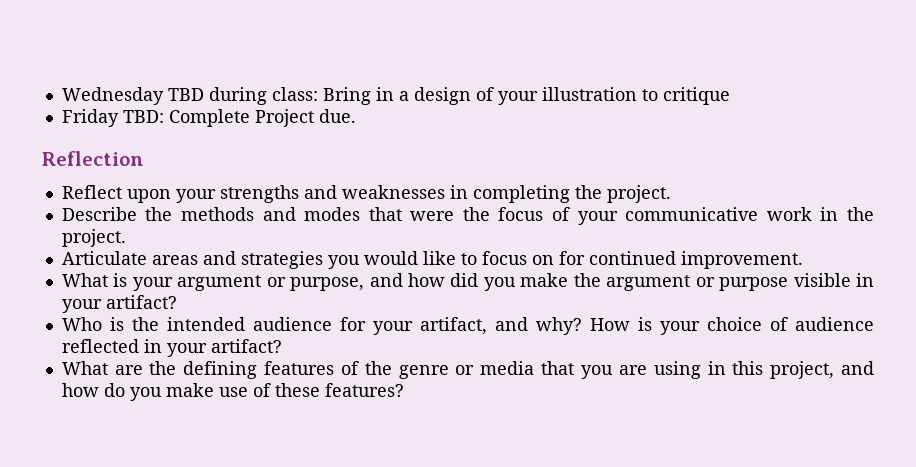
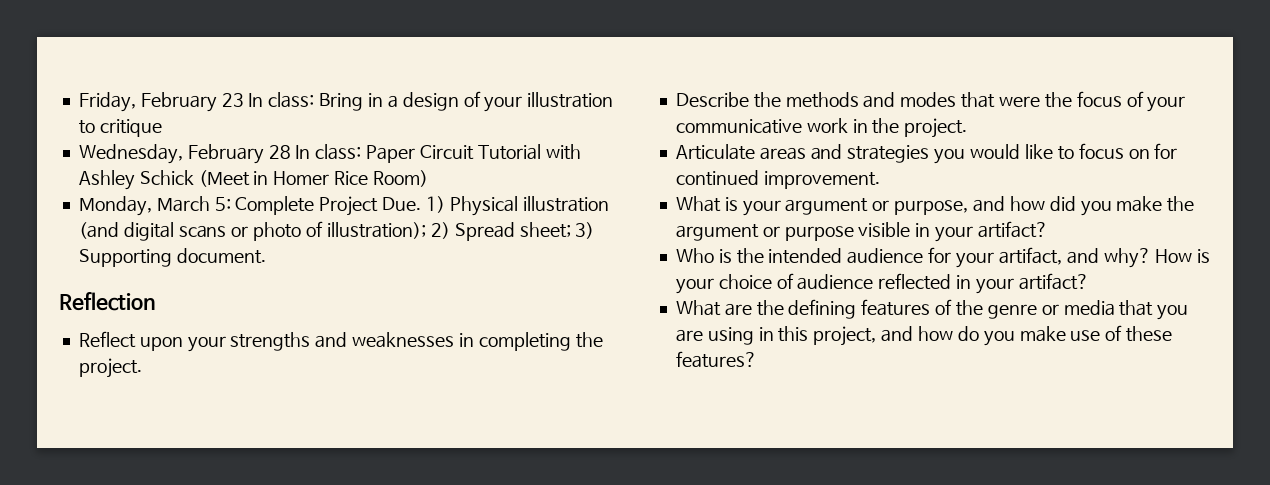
- Wednesday TBD during class: Bring in a design of your illustration to critique
+ Friday, February 23 In class: Bring in a design of your illustration to critique
- Friday TBD: Complete Project due.
+ Wednesday, February 28 In class: Paper Circuit Tutorial with Ashley Schick (Meet in Homer Rice Room)
+ Monday, March 5: Complete Project Due. 1) Physical illustration (and digital scans or photo of illustration); 2) Spread sheet; 3) Supporting document.

